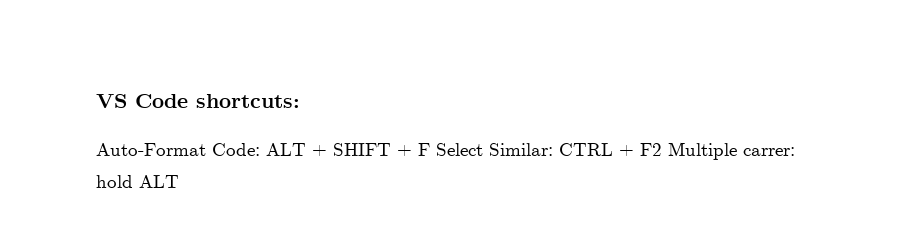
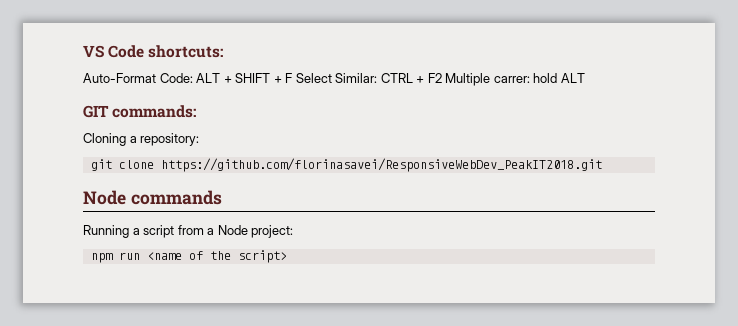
+ GIT commands:
+ Cloning a repository:
+ git clone https://github.com/florinasavei/ResponsiveWebDev_PeakIT2018.git
+ Node commands
+ Running a script from a Node project:
+ npm run <name of the script>

